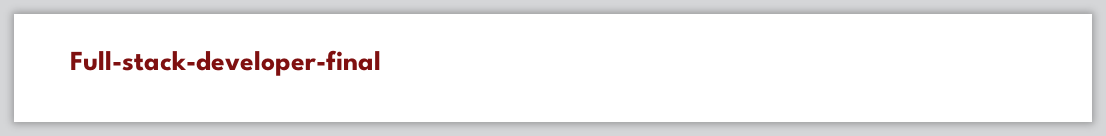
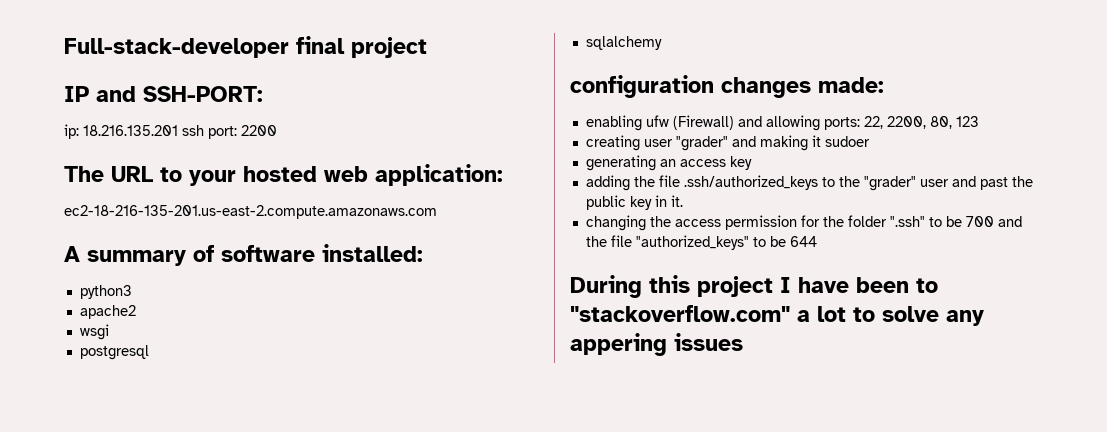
- Full-stack-developer-final
+ Full-stack-developer final project
+ IP and SSH-PORT:
+ ip: 18.216.135.201 ssh port: 2200
+ The URL to your hosted web application:
+ ec2-18-216-135-201.us-east-2.compute.amazonaws.com
+ A summary of software installed:
+ python3
+ apache2
+ wsgi
+ postgresql
+ sqlalchemy
+ configuration changes made:
+ enabling ufw (Firewall) and allowing ports: 22, 2200, 80, 123
+ creating user "grader" and making it sudoer
+ generating an access key
+ adding the file .ssh/authorized_keys to the "grader" user and past the public key in it.
+ changing the access permission for the folder ".ssh" to be 700 and the file "authorized_keys" to be 644
+ During this project I have been to "stackoverflow.com" a lot to solve any appering issues

